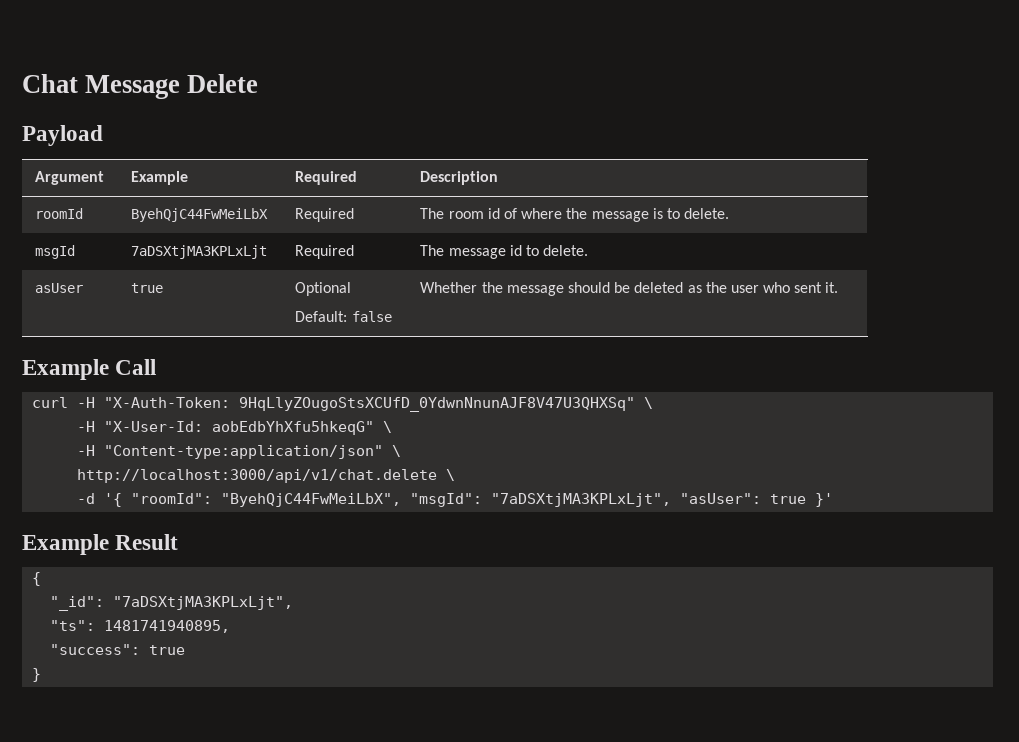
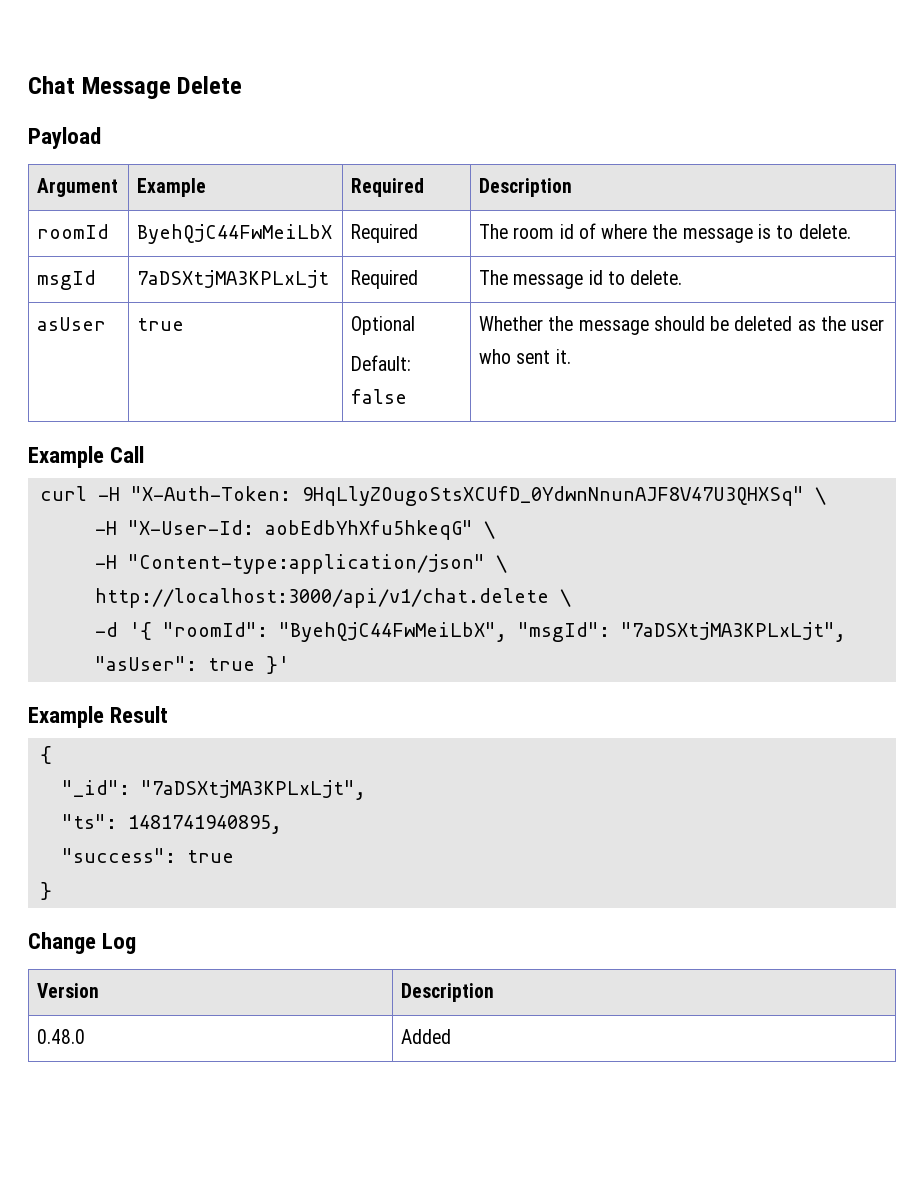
+ Change Log
+ Version | Description
+ 0.48.0 | Added

